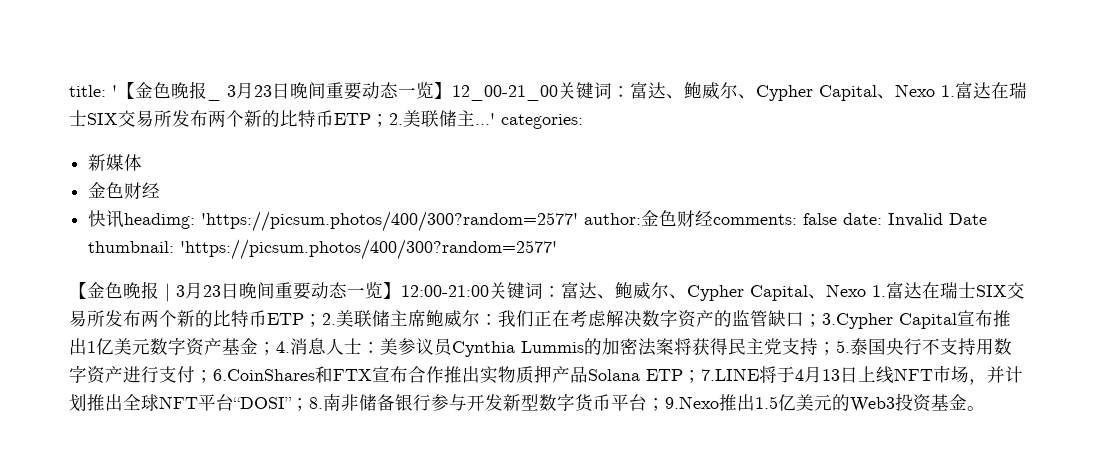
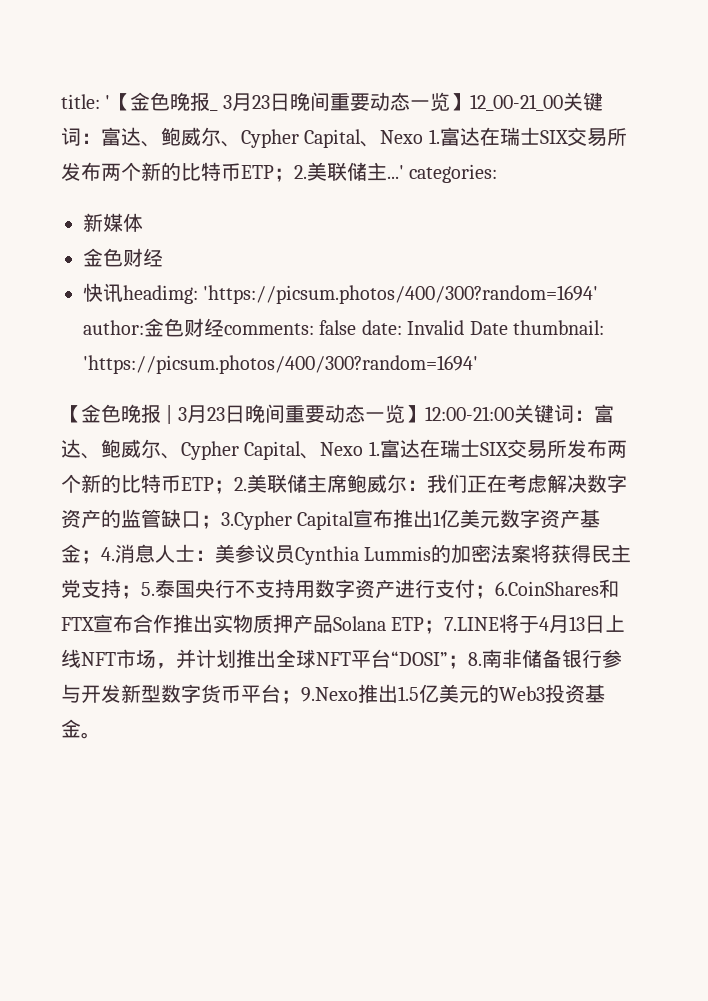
- 快讯headimg: 'https://picsum.photos/400/300?random=2577' author:金色财经comments: false date: Invalid Date thumbnail: 'https://picsum.photos/400/300?random=2577'
+ 快讯headimg: 'https://picsum.photos/400/300?random=1694' author:金色财经comments: false date: Invalid Date thumbnail: 'https://picsum.photos/400/300?random=1694'

